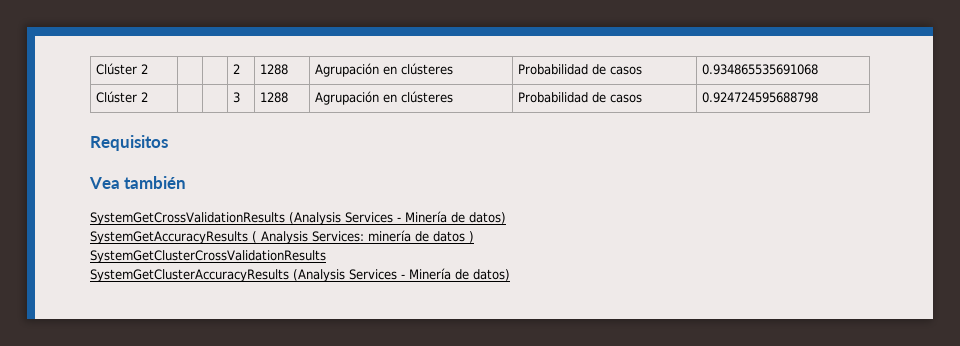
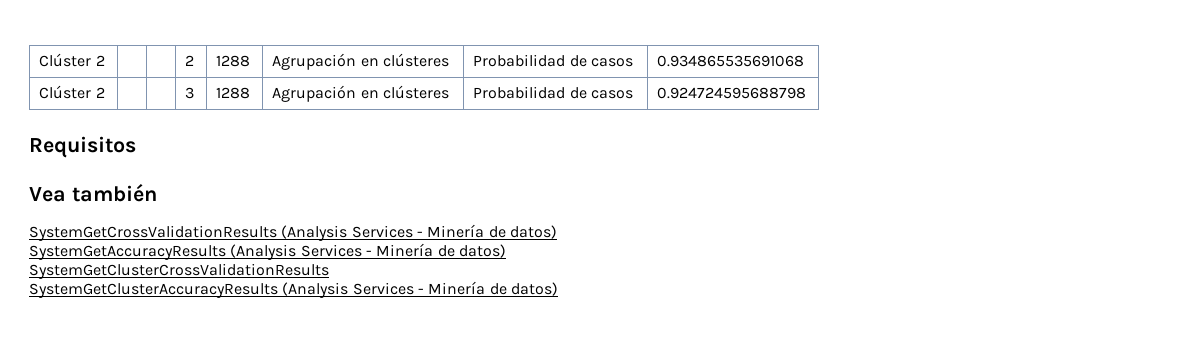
- SystemGetAccuracyResults ( Analysis Services: minería de datos )
+ SystemGetAccuracyResults (Analysis Services - Minería de datos)

